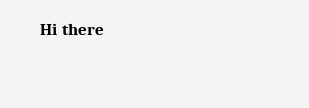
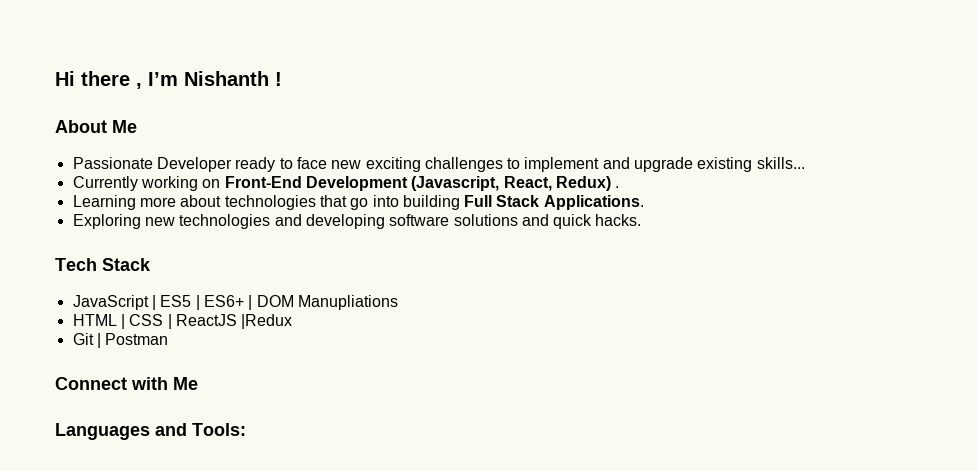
- Hi there
+ Hi there , I’m Nishanth !
+ About Me
+ Passionate Developer ready to face new exciting challenges to implement and upgrade existing skills...
+ Currently working on Front-End Development (Javascript, React, Redux) .
+ Learning more about technologies that go into building Full Stack Applications.
+ Exploring new technologies and developing software solutions and quick hacks.
+ Tech Stack
+ JavaScript | ES5 | ES6+ | DOM Manupliations
+ HTML | CSS | ReactJS |Redux
+ Git | Postman
+ Connect with Me
+ Languages and Tools:

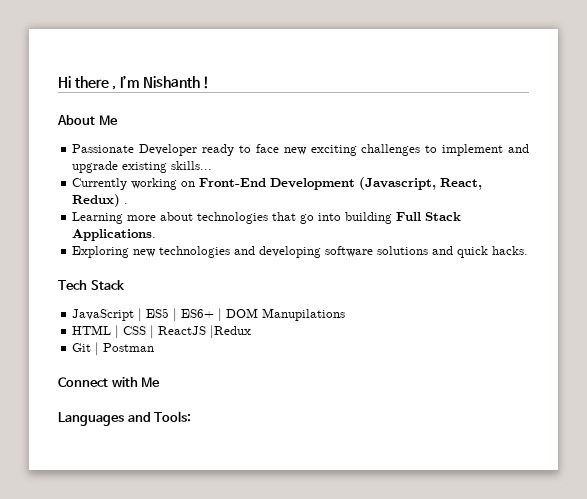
- JavaScript | ES5 | ES6+ | DOM Manupliations
+ JavaScript | ES5 | ES6+ | DOM Manupilations

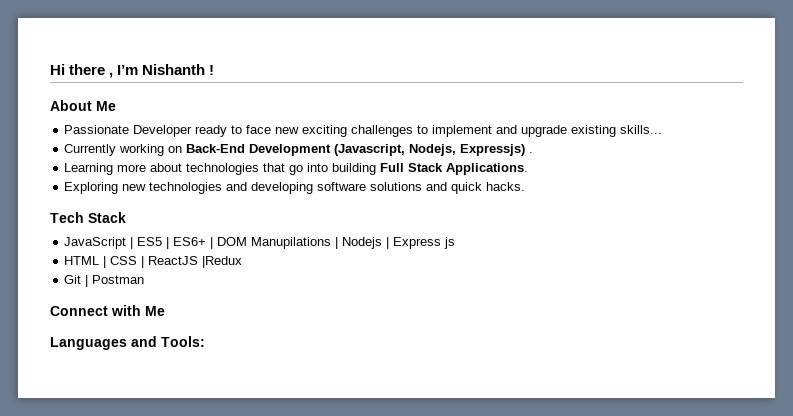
- Currently working on Front-End Development (Javascript, React, Redux) .
+ Currently working on Back-End Development (Javascript, Nodejs, Expressjs) .
- JavaScript | ES5 | ES6+ | DOM Manupilations
+ JavaScript | ES5 | ES6+ | DOM Manupilations | Nodejs | Express js

